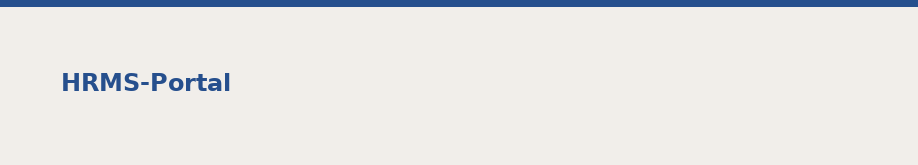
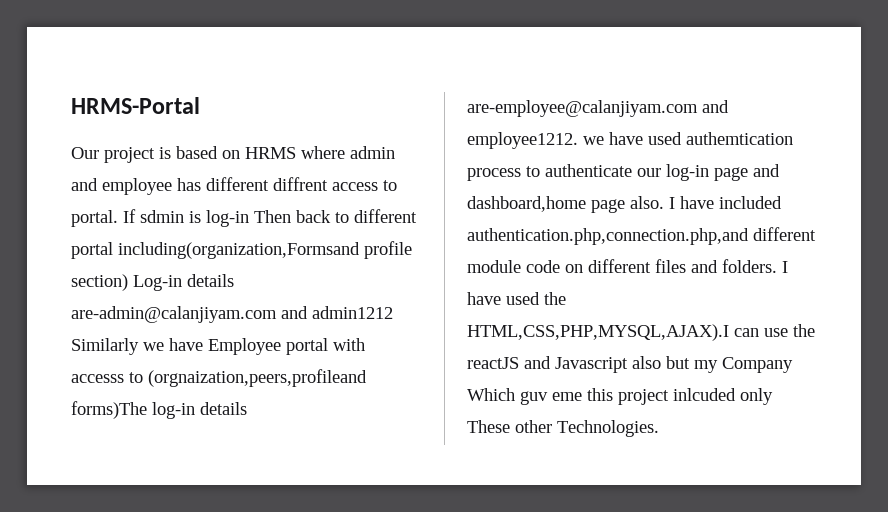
+ Our project is based on HRMS where admin and employee has different diffrent access to portal. If sdmin is log-in Then back to different portal including(organization,Formsand profile section) Log-in details are-admin@calanjiyam.com and admin1212 Similarly we have Employee portal with accesss to (orgnaization,peers,profileand forms)The log-in details are-employee@calanjiyam.com and employee1212. we have used authemtication process to authenticate our log-in page and dashboard,home page also. I have included authentication.php,connection.php,and different module code on different files and folders. I have used the HTML,CSS,PHP,MYSQL,AJAX).I can use the reactJS and Javascript also but my Company Which guv eme this project inlcuded only These other Technologies.

